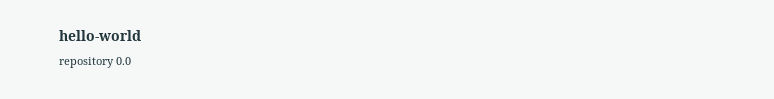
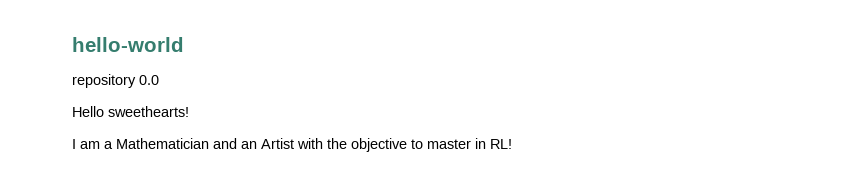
+ Hello sweethearts!
+ I am a Mathematician and an Artist with the objective to master in RL!

